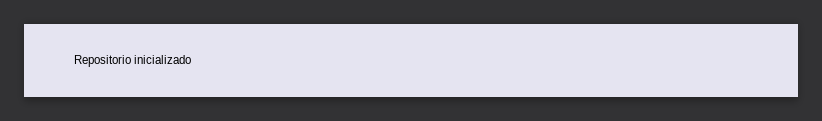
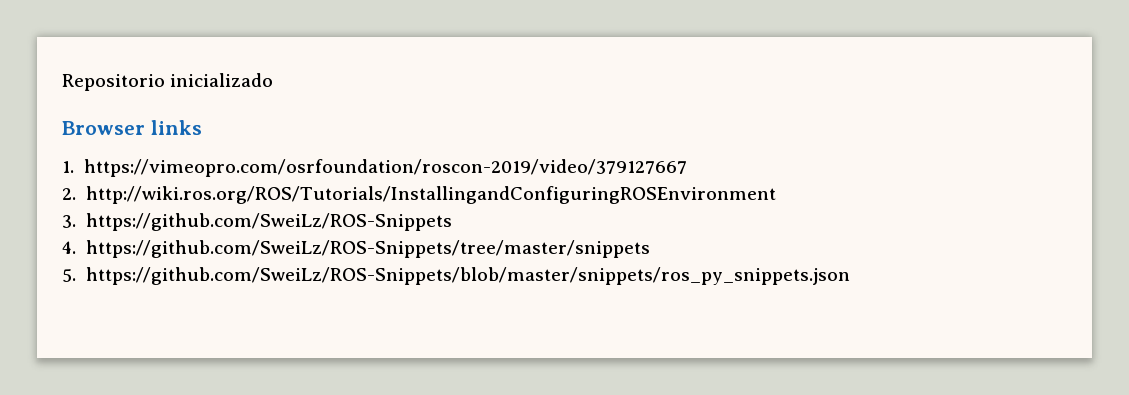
+ Browser links
+ 1. https://vimeopro.com/osrfoundation/roscon-2019/video/379127667
+ 2. http://wiki.ros.org/ROS/Tutorials/InstallingandConfiguringROSEnvironment
+ 3. https://github.com/SweiLz/ROS-Snippets
+ 4. https://github.com/SweiLz/ROS-Snippets/tree/master/snippets
+ 5. https://github.com/SweiLz/ROS-Snippets/blob/master/snippets/ros_py_snippets.json

